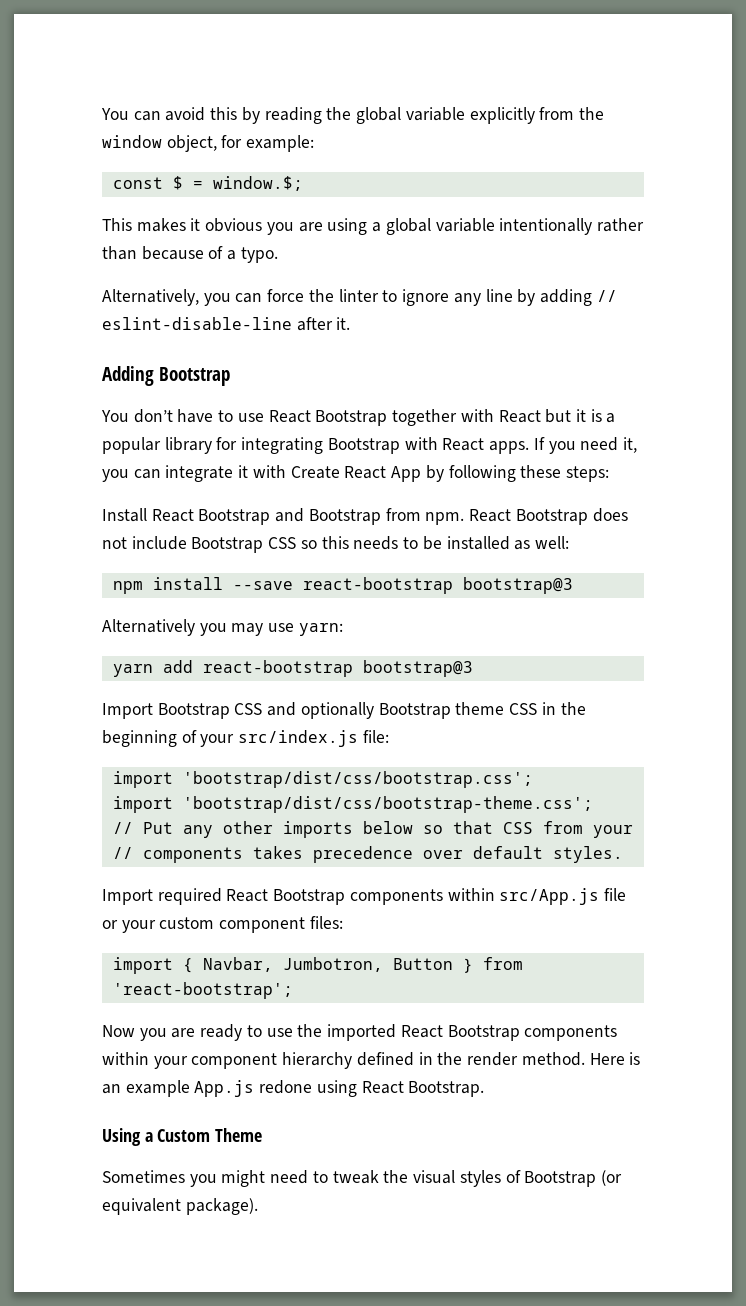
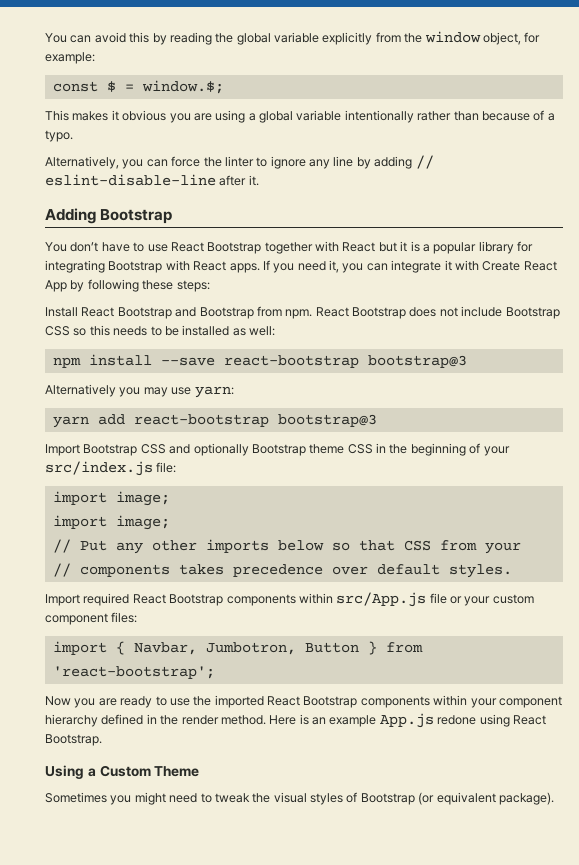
  Import Bootstrap CSS and optionally Bootstrap theme CSS in the beginning of your src/index.js file:
- import 'bootstrap/dist/css/bootstrap.css';
- import 'bootstrap/dist/css/bootstrap-theme.css';
+ import image;
+ import image;

